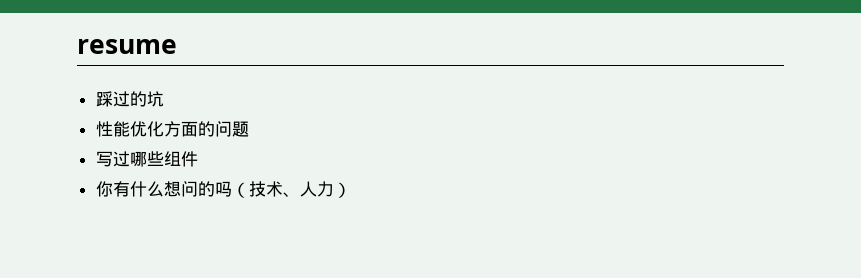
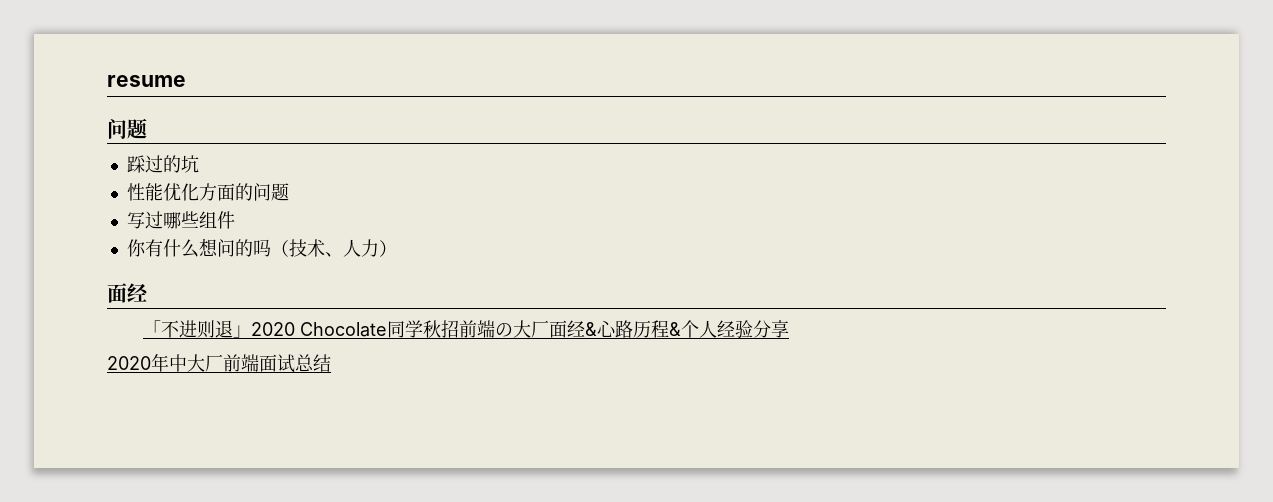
  resume
+ 问题
  你有什么想问的吗（技术、人力）
+ 面经
+ 「不进则退」2020 Chocolate同学秋招前端の大厂面经&心路历程&个人经验分享
+ 2020年中大厂前端面试总结

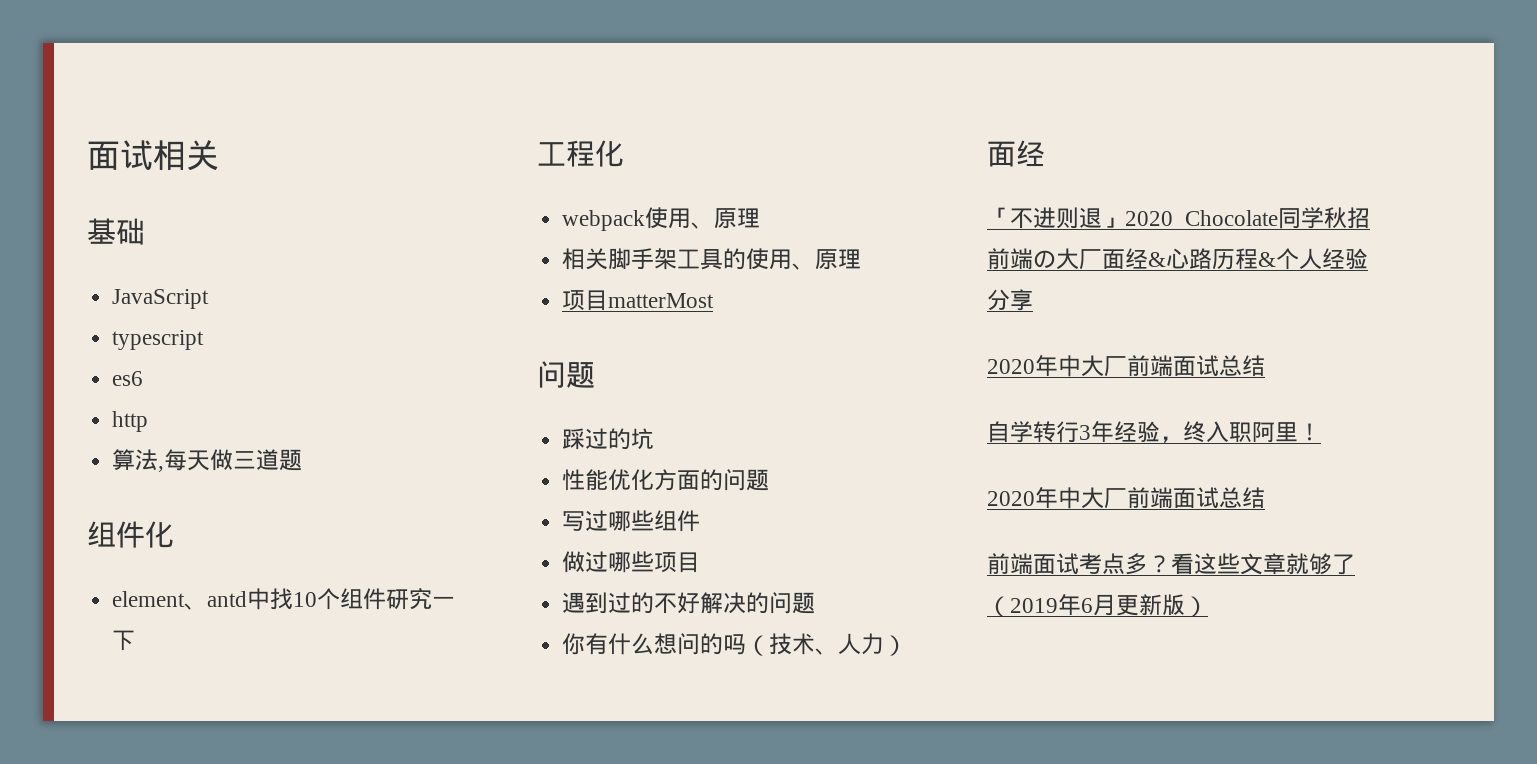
- resume
+ 面试相关
+ 基础
+ JavaScript
+ typescript
+ es6
+ http
+ 算法,每天做三道题
+ 组件化
+ element、antd中找10个组件研究一下
+ 工程化
+ webpack使用、原理
+ 相关脚手架工具的使用、原理
+ 项目matterMost
+ 做过哪些项目
+ 遇到过的不好解决的问题
+ 自学转行3年经验，终入职阿里！
+ 2020年中大厂前端面试总结
+ 前端面试考点多？看这些文章就够了（2019年6月更新版）

